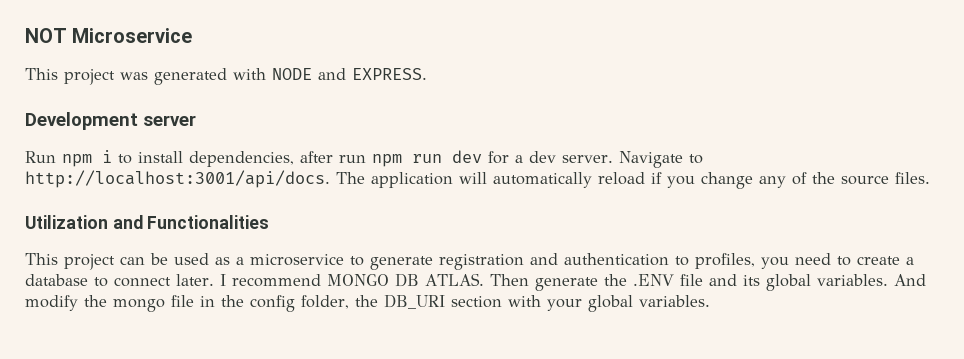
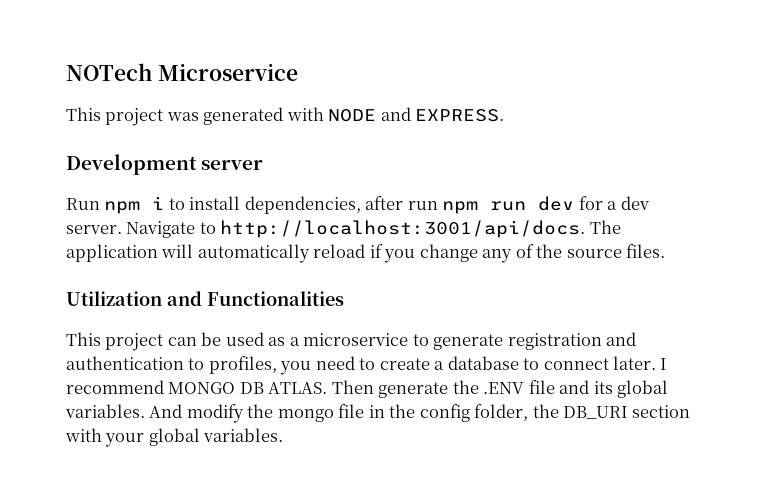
- NOT Microservice
+ NOTech Microservice

